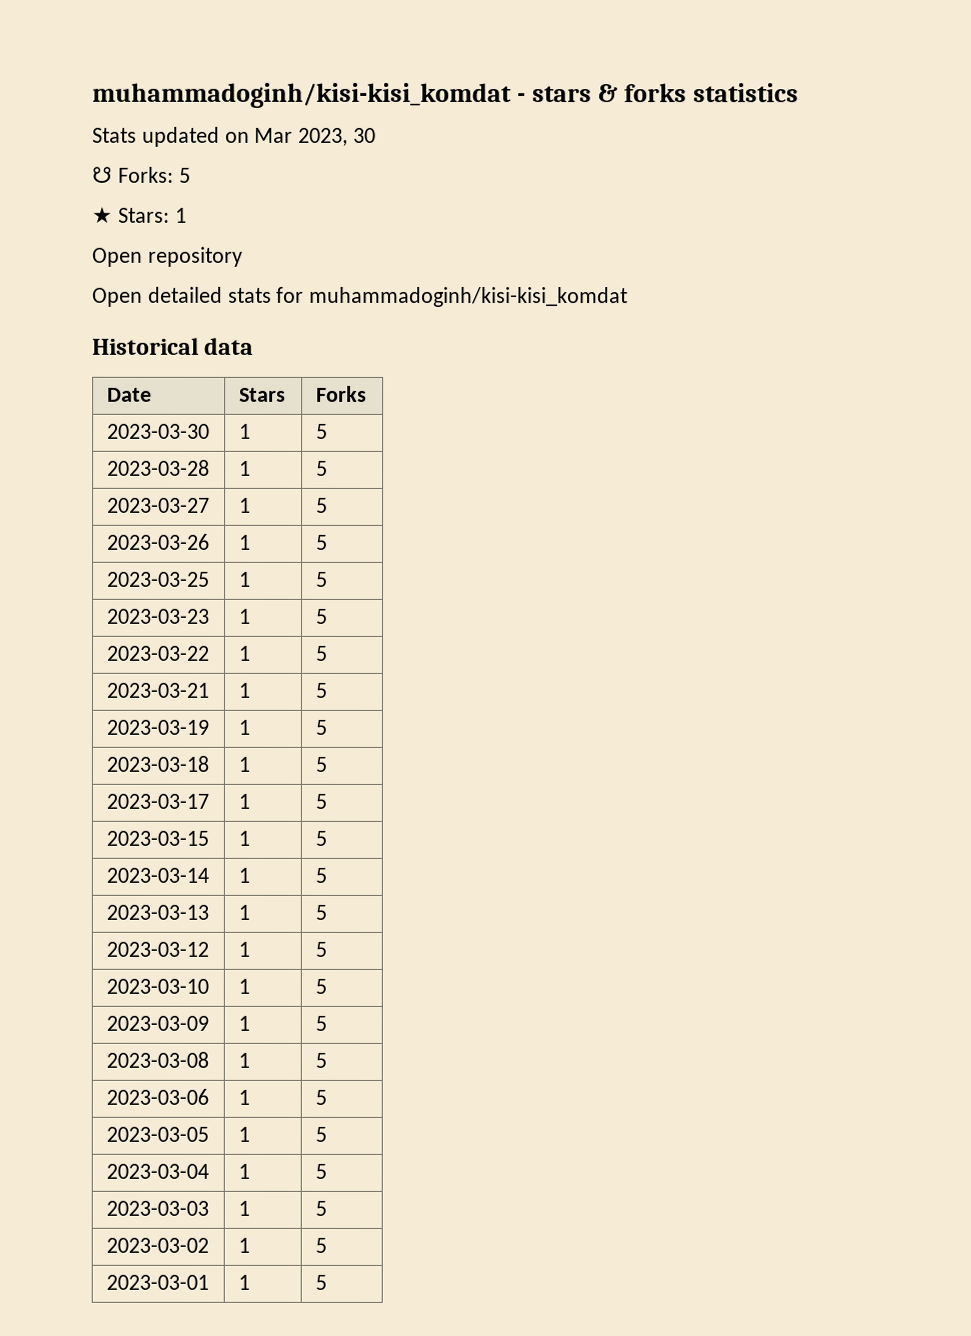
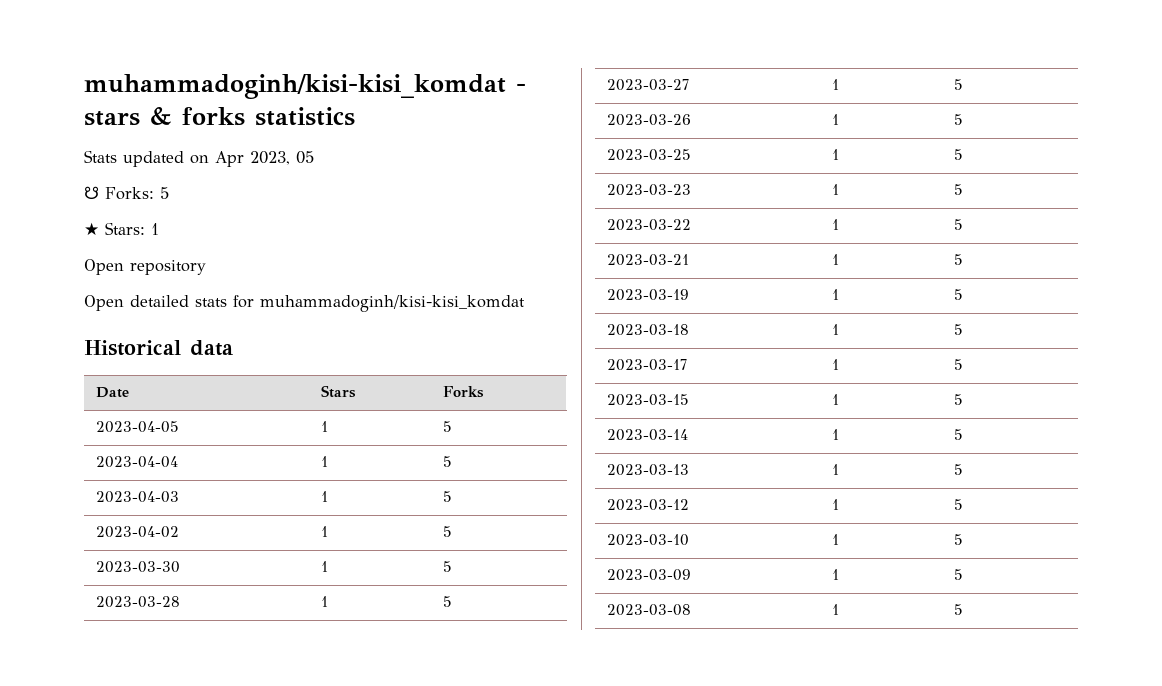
- Stats updated on Mar 2023, 30
+ Stats updated on Apr 2023, 05
+ 2023-04-05 | 1 | 5
+ 2023-04-04 | 1 | 5
+ 2023-04-03 | 1 | 5
+ 2023-04-02 | 1 | 5
- 2023-03-06 | 1 | 5
- 2023-03-05 | 1 | 5
- 2023-03-04 | 1 | 5
- 2023-03-03 | 1 | 5
- 2023-03-02 | 1 | 5
- 2023-03-01 | 1 | 5

